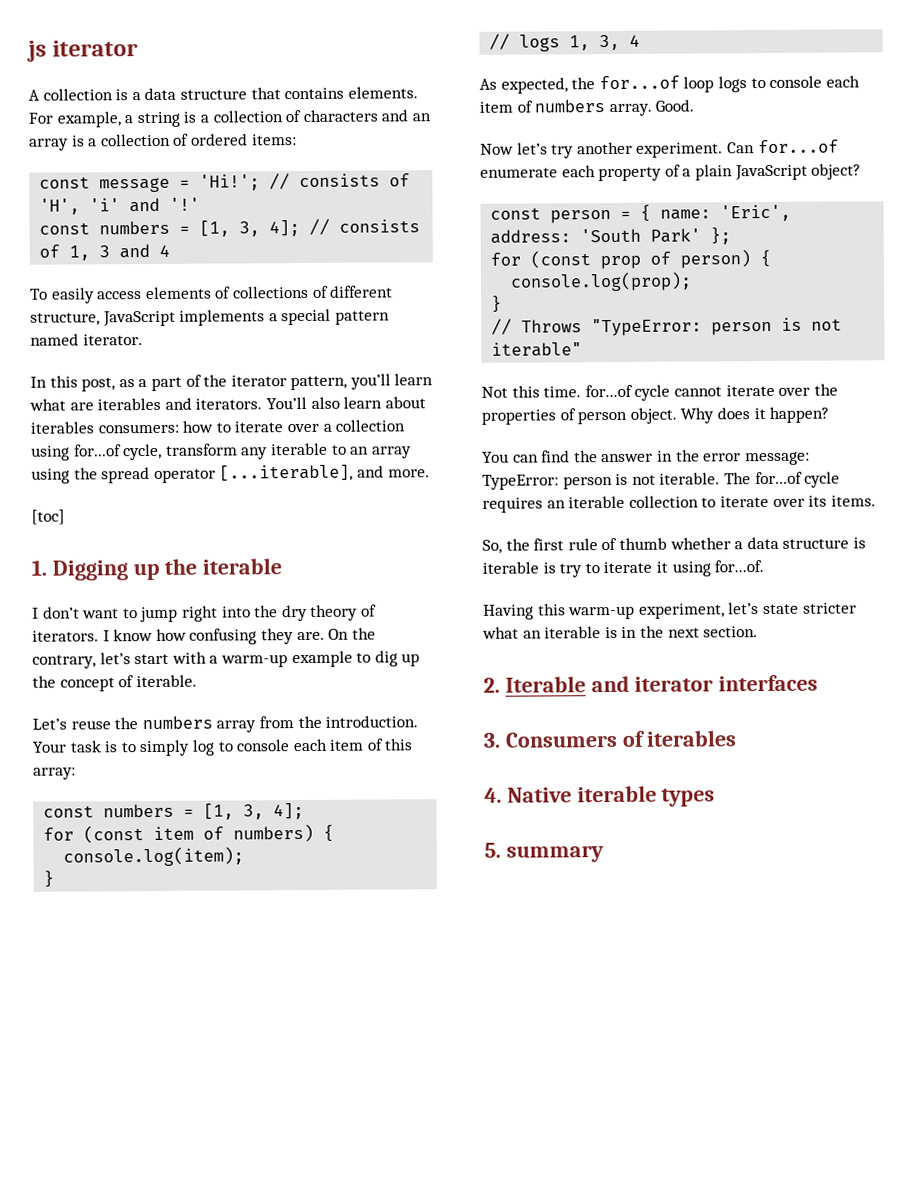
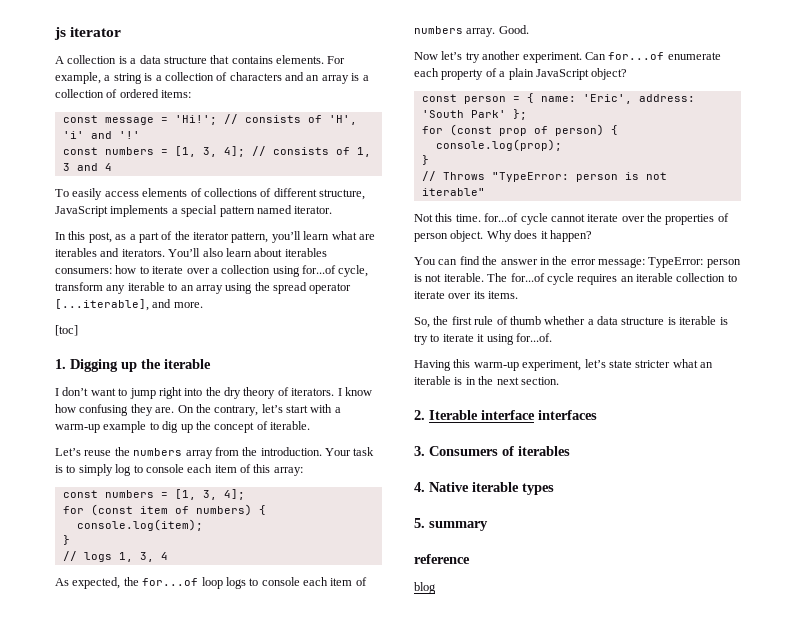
- 2. Iterable and iterator interfaces
+ 2. Iterable interface interfaces
+ reference
+ blog

